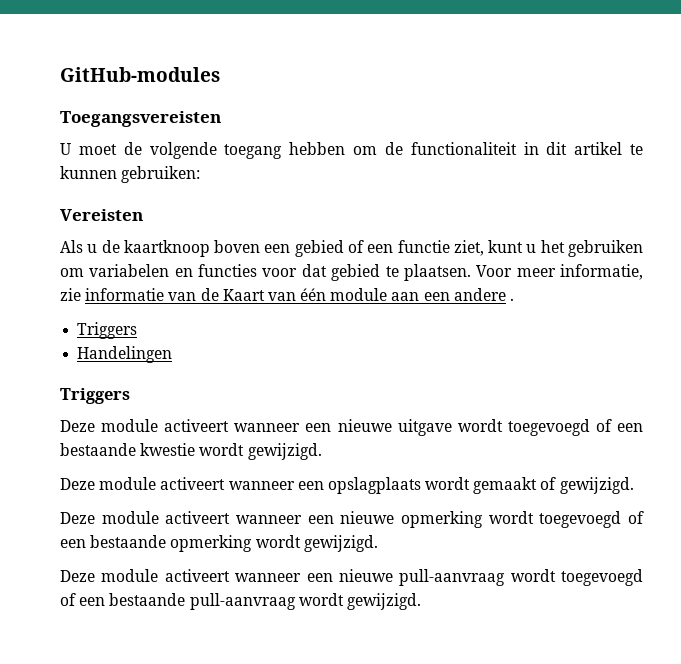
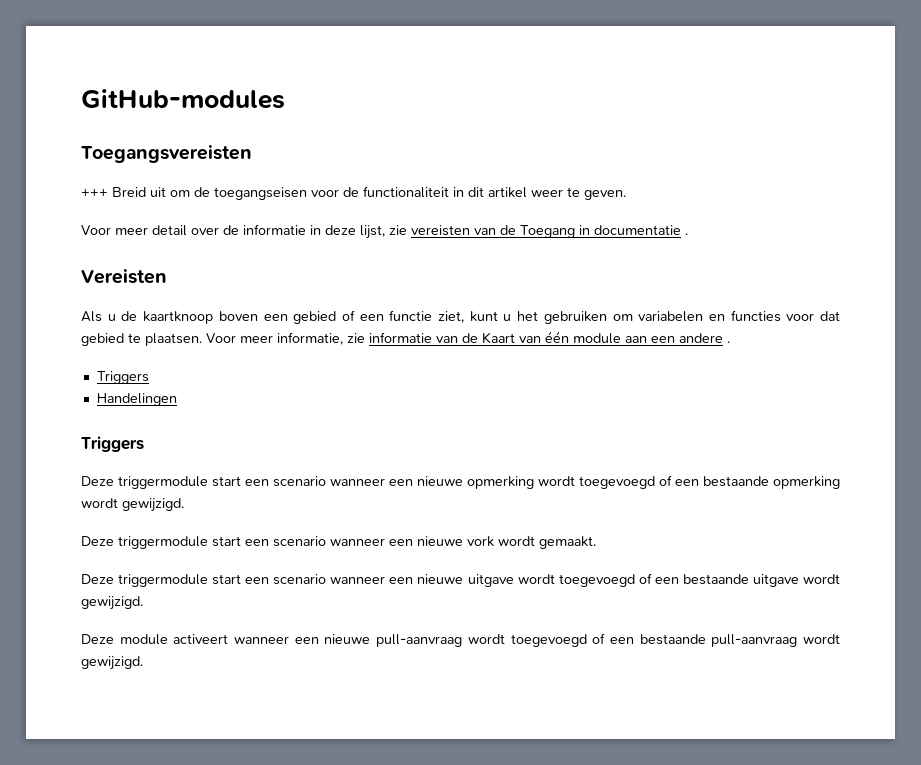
- U moet de volgende toegang hebben om de functionaliteit in dit artikel te kunnen gebruiken:
+ +++ Breid uit om de toegangseisen voor de functionaliteit in dit artikel weer te geven.
+ Voor meer detail over de informatie in deze lijst, zie vereisten van de Toegang in documentatie .
- Deze module activeert wanneer een nieuwe uitgave wordt toegevoegd of een bestaande kwestie wordt gewijzigd.
- Deze module activeert wanneer een opslagplaats wordt gemaakt of gewijzigd.
- Deze module activeert wanneer een nieuwe opmerking wordt toegevoegd of een bestaande opmerking wordt gewijzigd.
+ Deze triggermodule start een scenario wanneer een nieuwe opmerking wordt toegevoegd of een bestaande opmerking wordt gewijzigd.
+ Deze triggermodule start een scenario wanneer een nieuwe vork wordt gemaakt.
+ Deze triggermodule start een scenario wanneer een nieuwe uitgave wordt toegevoegd of een bestaande uitgave wordt gewijzigd.

